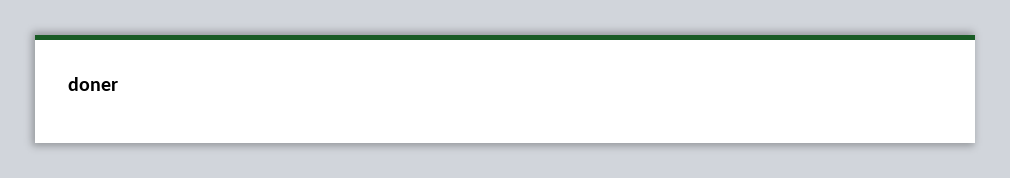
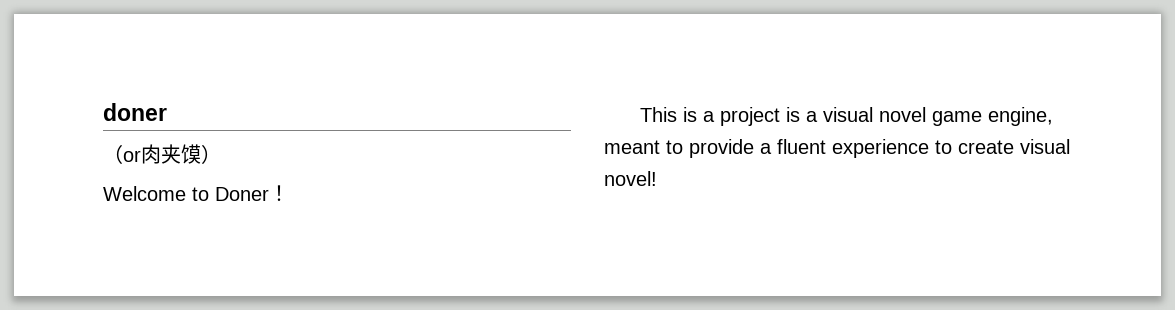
+ （or肉夹馍）
+ Welcome to Doner！
+ This is a project is a visual novel game engine, meant to provide a fluent experience to create visual novel!

